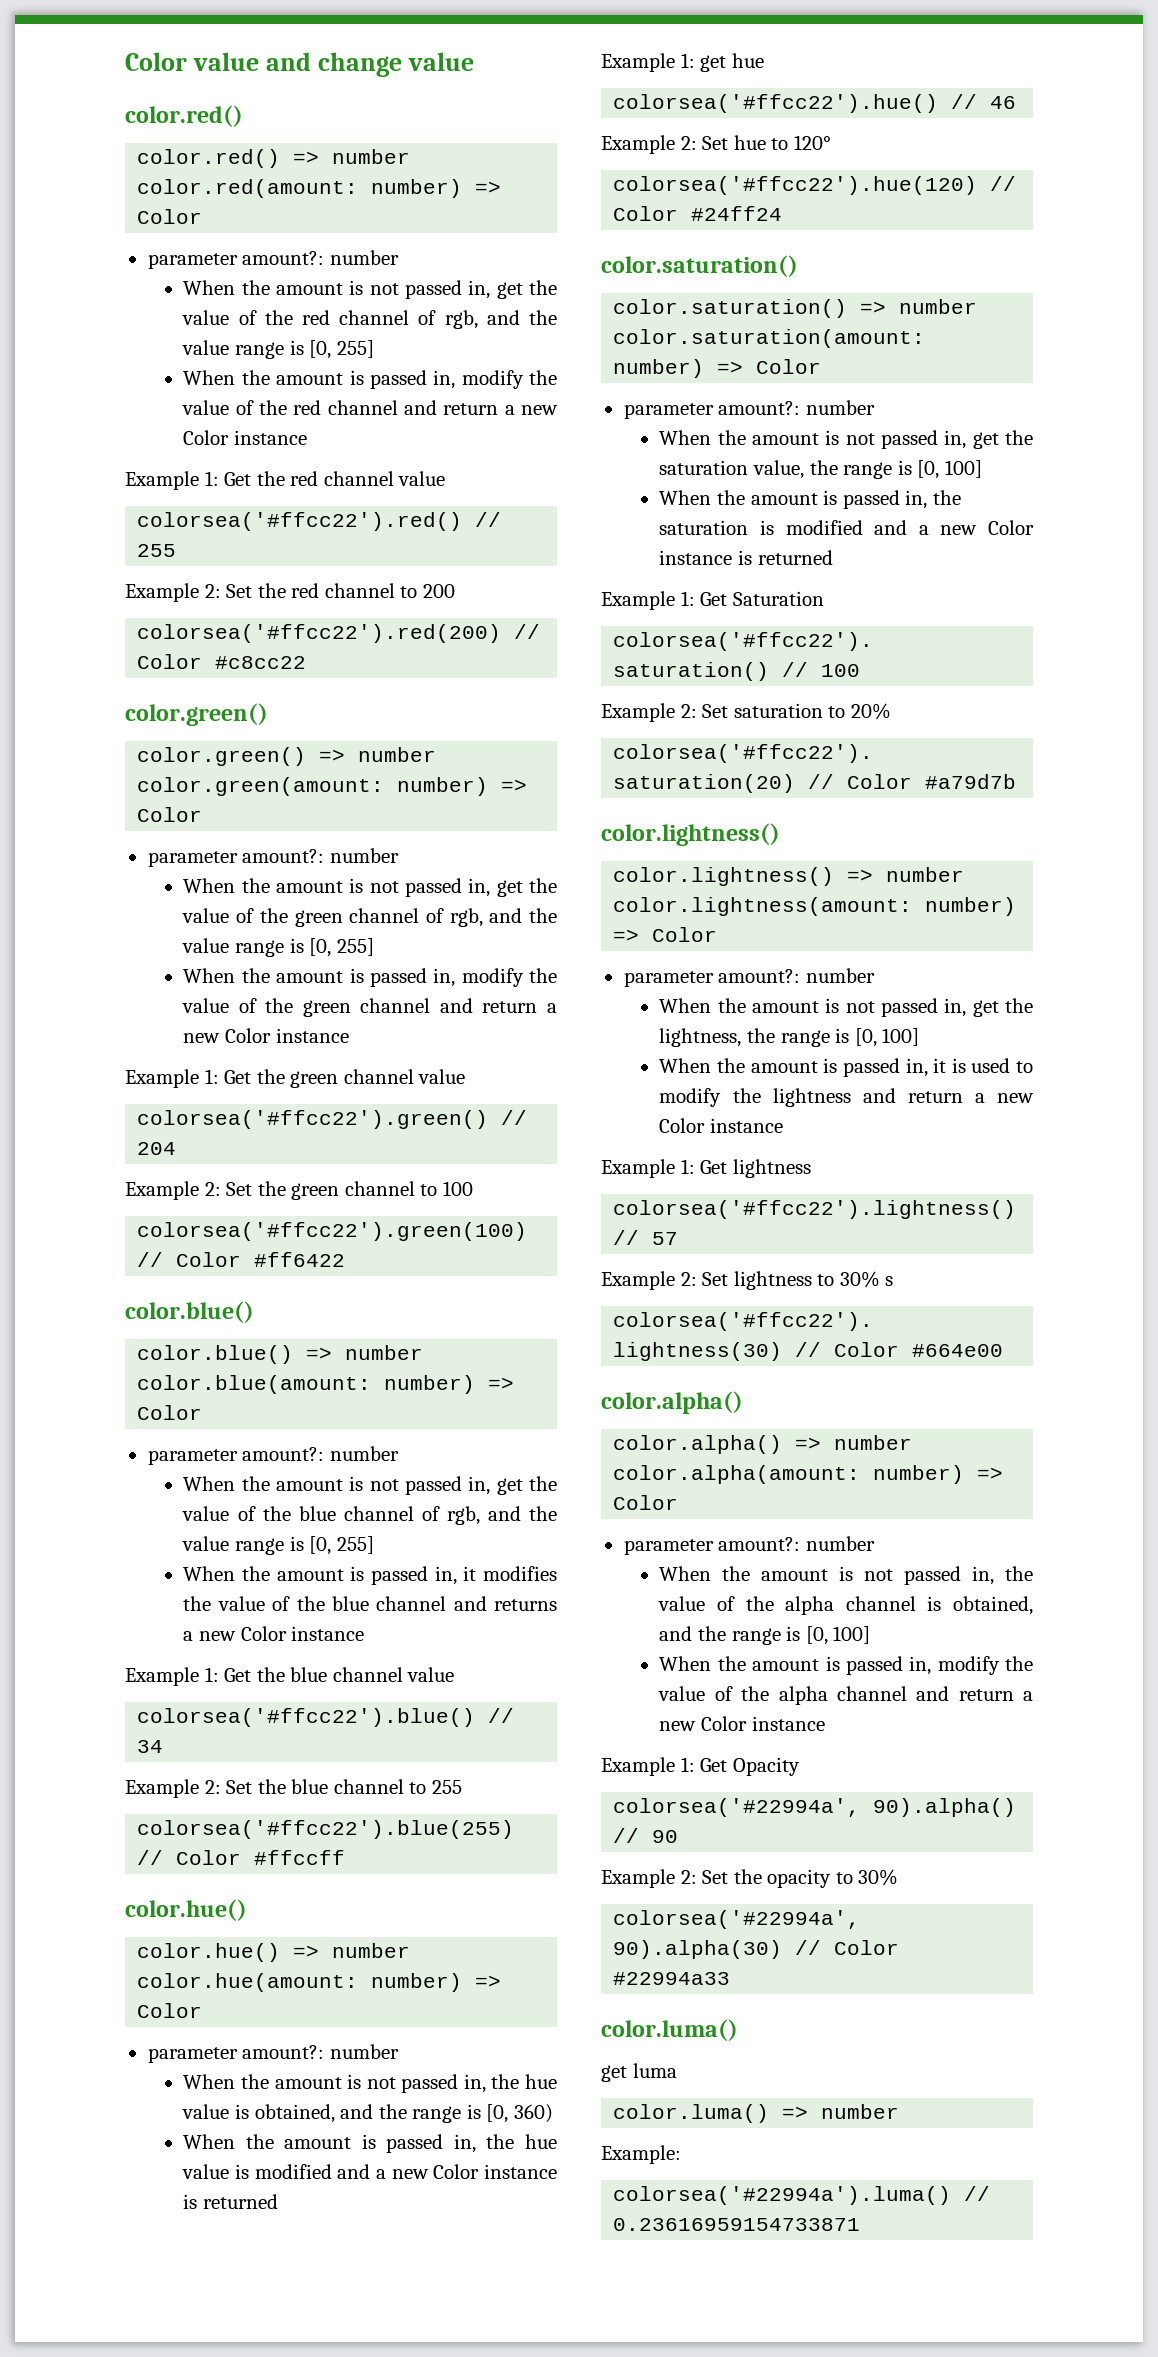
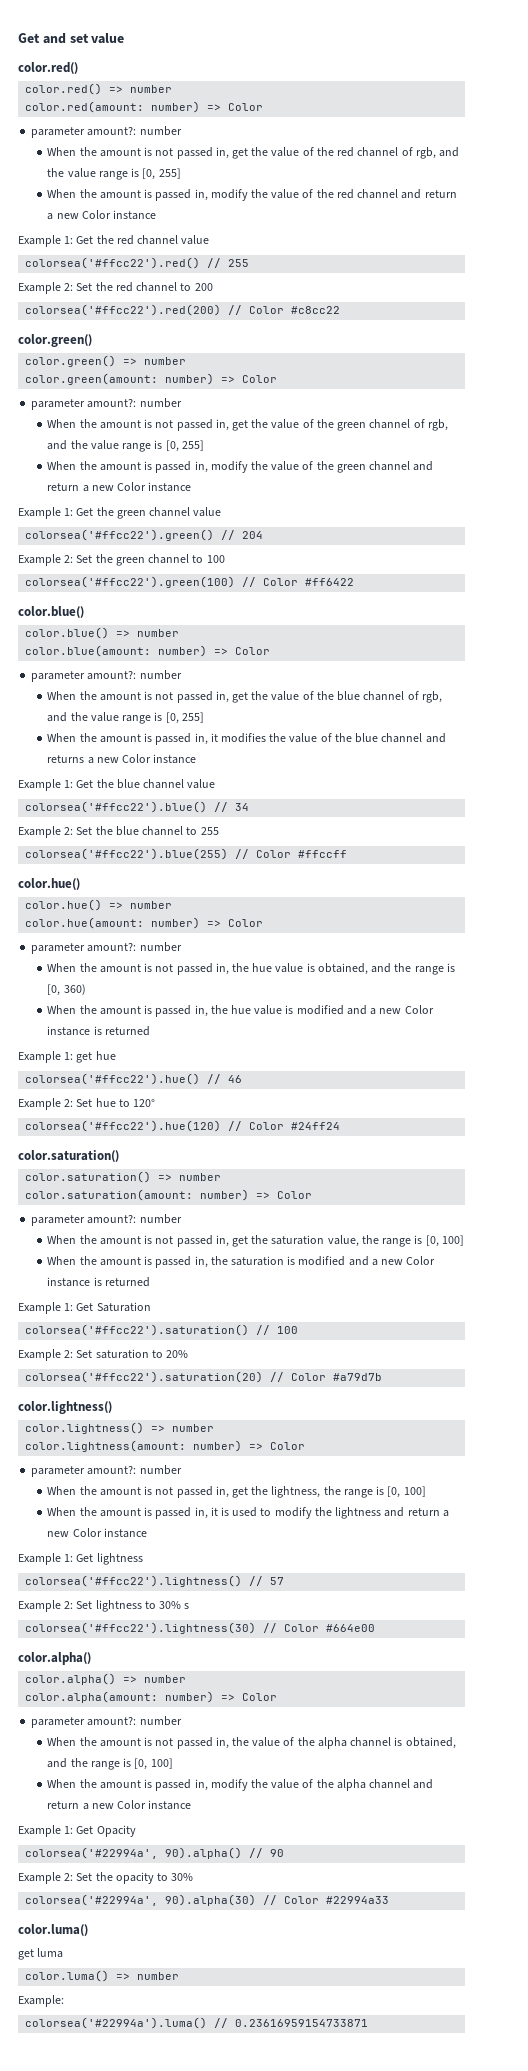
- Color value and change value
+ Get and set value

